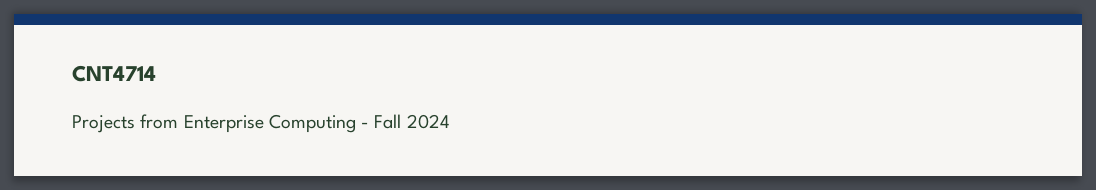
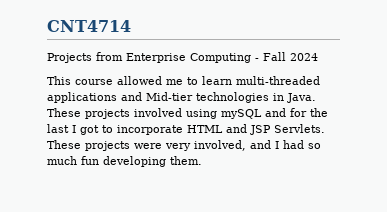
+ This course allowed me to learn multi-threaded applications and Mid-tier technologies in Java. These projects involved using mySQL and for the last I got to incorporate HTML and JSP Servlets. These projects were very involved, and I had so much fun developing them.

